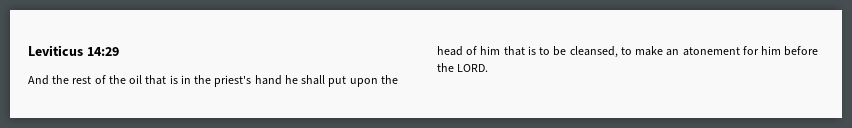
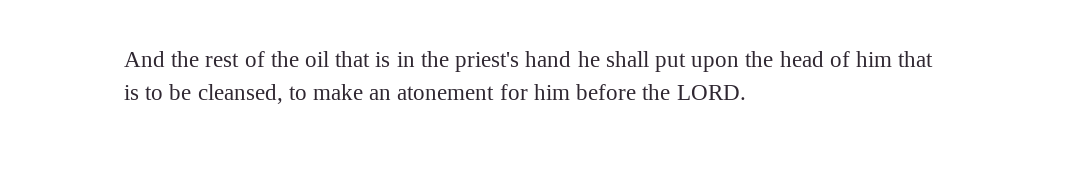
- Leviticus 14:29

